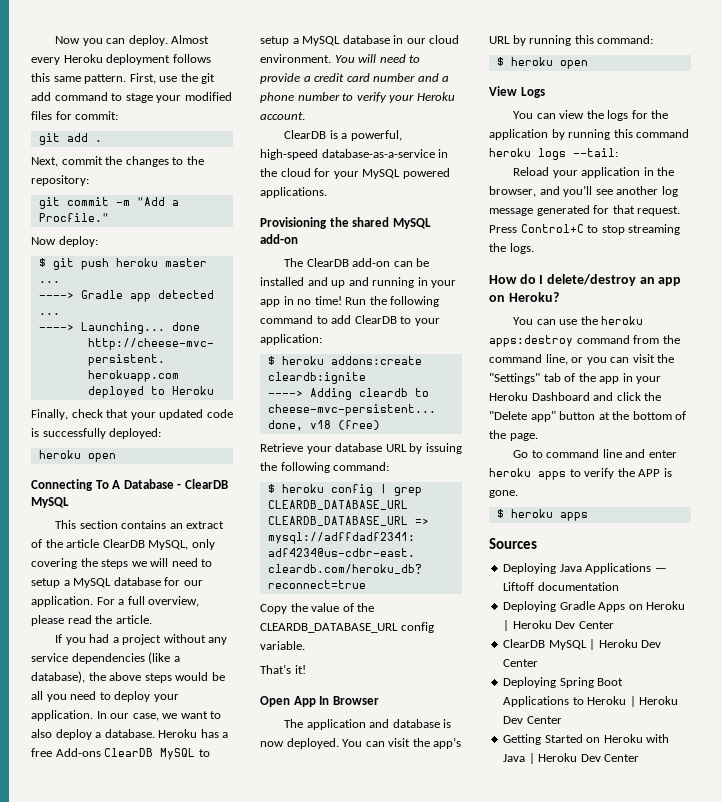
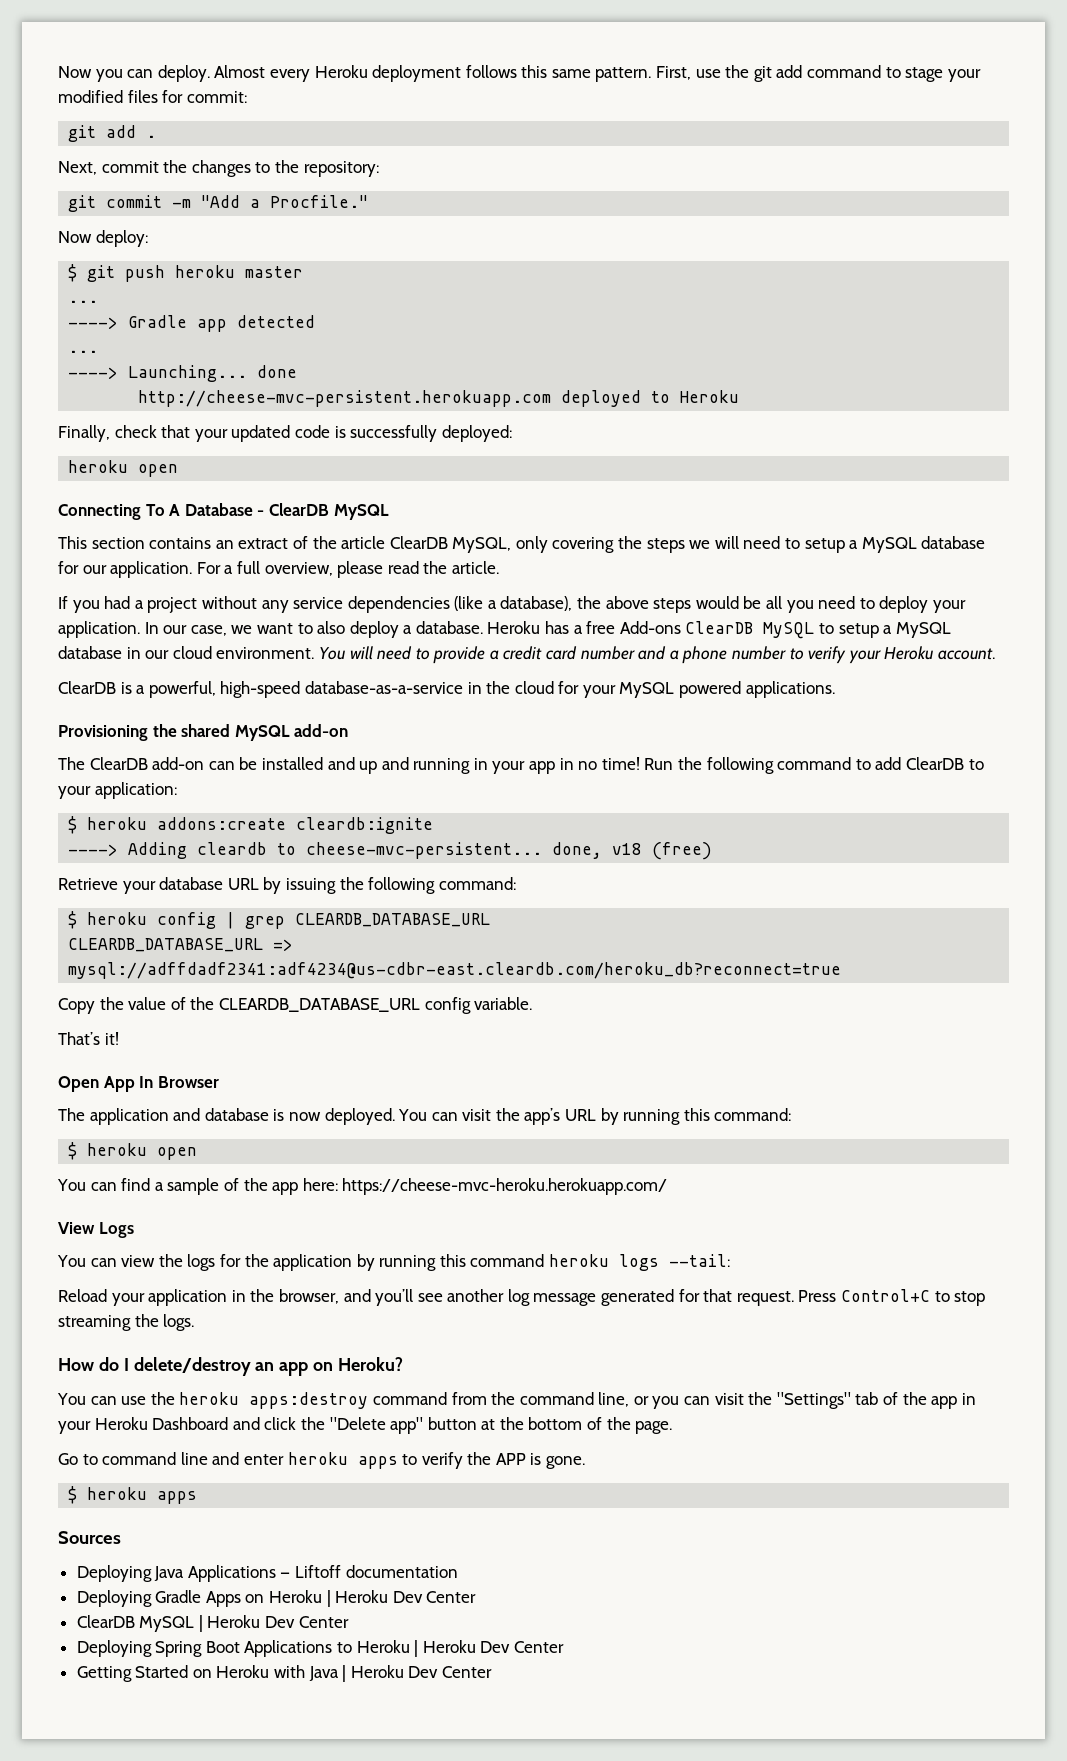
+ You can find a sample of the app here: https://cheese-mvc-heroku.herokuapp.com/

